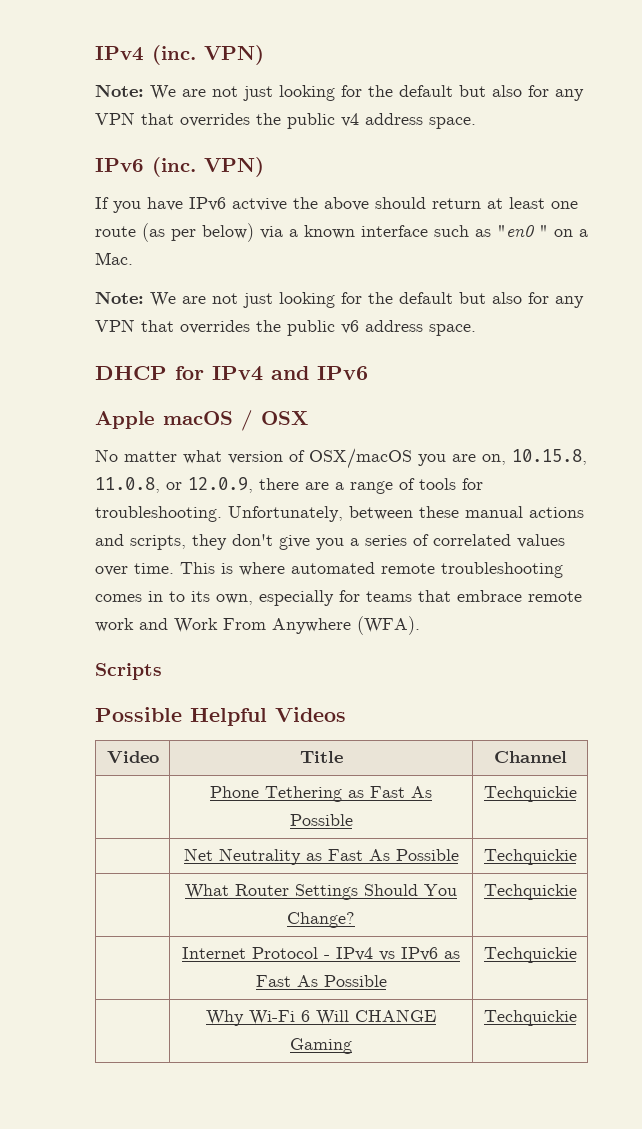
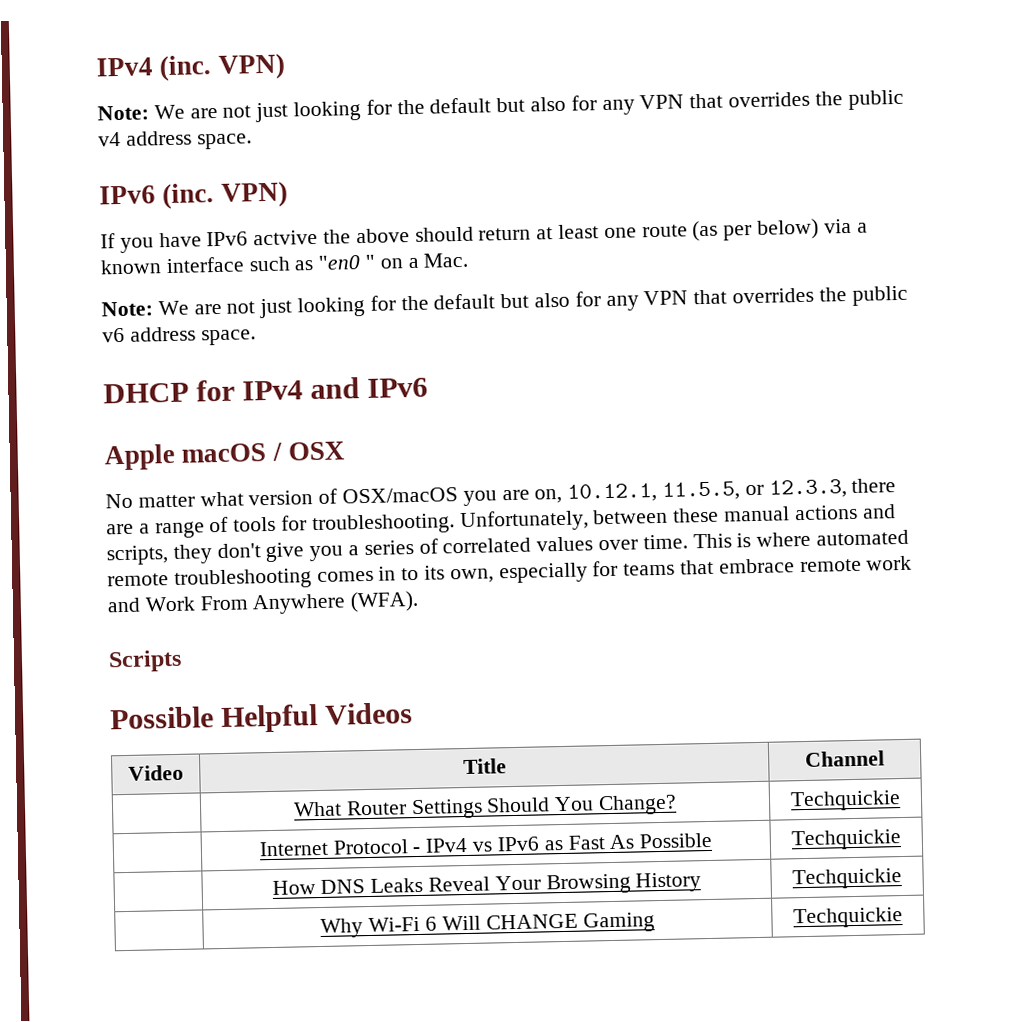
- No matter what version of OSX/macOS you are on, 10.15.8, 11.0.8, or 12.0.9, there are a range of tools for troubleshooting.
+ No matter what version of OSX/macOS you are on, 10.12.1, 11.5.5, or 12.3.3, there are a range of tools for troubleshooting.
- | Phone Tethering as Fast As Possible | Techquickie
- | Net Neutrality as Fast As Possible | Techquickie
+ | How DNS Leaks Reveal Your Browsing History | Techquickie

